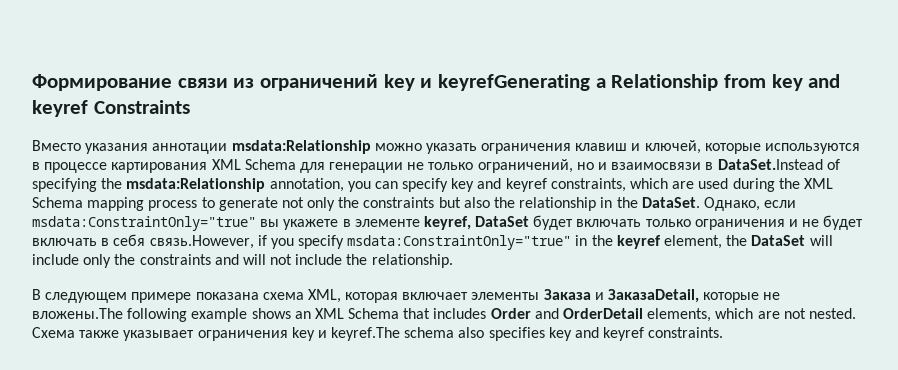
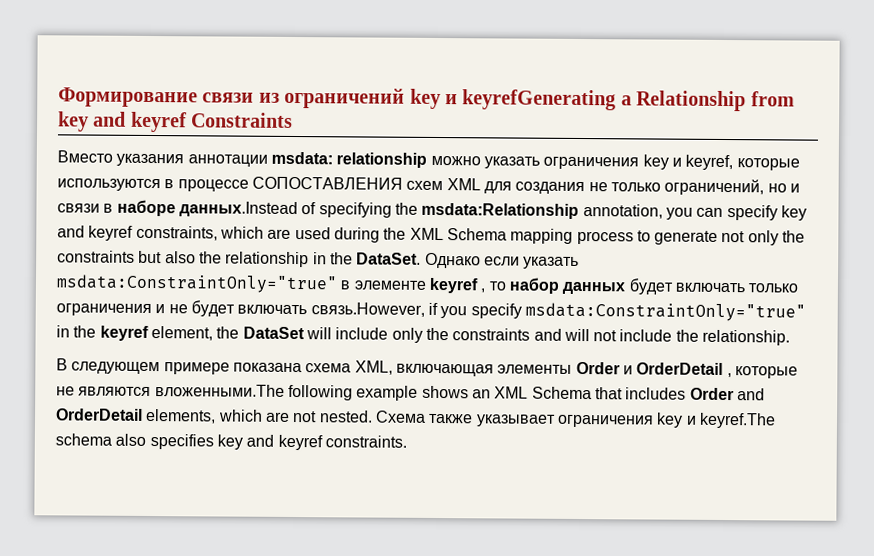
- Вместо указания аннотации msdata:Relationship можно указать ограничения клавиш и ключей, которые используются в процессе картирования XML Schema для генерации не только ограничений, но и взаимосвязи в DataSet.Instead of specifying the msdata:Relationship annotation, you can specify key and keyref constraints, which are used during the XML Schema mapping process to generate not only the constraints but also the relationship in the DataSet.
+ Вместо указания аннотации msdata: relationship можно указать ограничения key и keyref, которые используются в процессе СОПОСТАВЛЕНИЯ схем XML для создания не только ограничений, но и связи в наборе данных.Instead of specifying the msdata:Relationship annotation, you can specify key and keyref constraints, which are used during the XML Schema mapping process to generate not only the constraints but also the relationship in the DataSet.
- Однако, если msdata:ConstraintOnly="true" вы укажете в элементе keyref, DataSet будет включать только ограничения и не будет включать в себя связь.However, if you specify msdata:ConstraintOnly="true" in the keyref element, the DataSet will include only the constraints and will not include the relationship.
+ Однако если указать msdata:ConstraintOnly="true" в элементе keyref , то набор данных будет включать только ограничения и не будет включать связь.However, if you specify msdata:ConstraintOnly="true" in the keyref element, the DataSet will include only the constraints and will not include the relationship.
- В следующем примере показана схема XML, которая включает элементы Заказа и ЗаказаDetail, которые не вложены.The following example shows an XML Schema that includes Order and OrderDetail elements, which are not nested.
+ В следующем примере показана схема XML, включающая элементы Order и OrderDetail , которые не являются вложенными.The following example shows an XML Schema that includes Order and OrderDetail elements, which are not nested.

